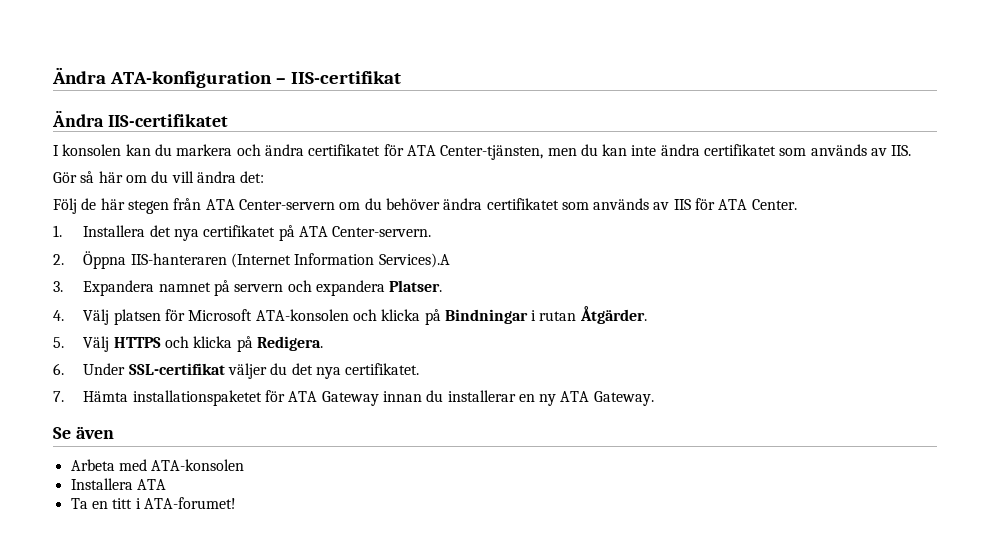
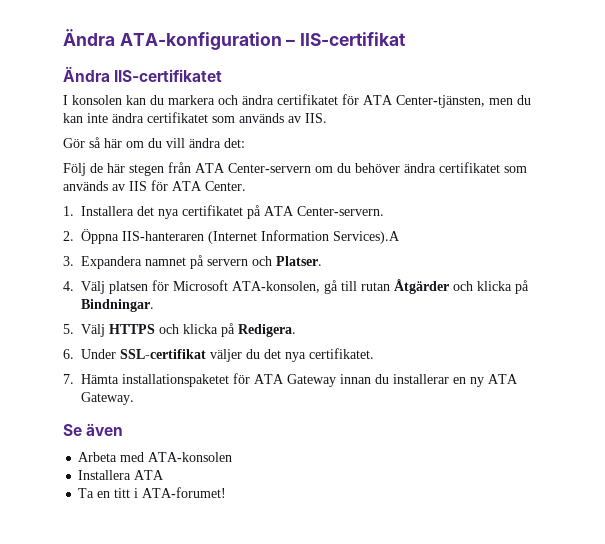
- 3. Expandera namnet på servern och expandera Platser.
+ 3. Expandera namnet på servern och Platser.
- 4. Välj platsen för Microsoft ATA-konsolen och klicka på Bindningar i rutan Åtgärder.
+ 4. Välj platsen för Microsoft ATA-konsolen, gå till rutan Åtgärder och klicka på Bindningar.

